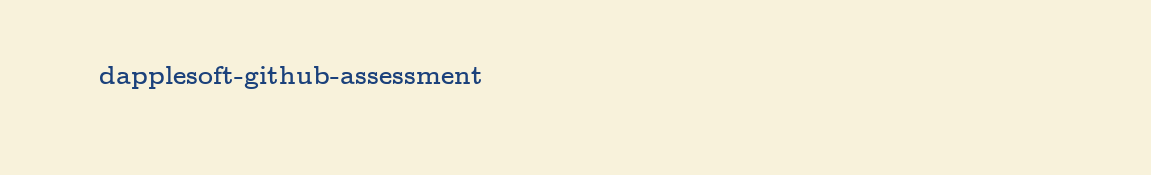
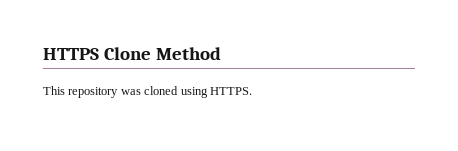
- dapplesoft-github-assessment
+ HTTPS Clone Method
+ This repository was cloned using HTTPS.

